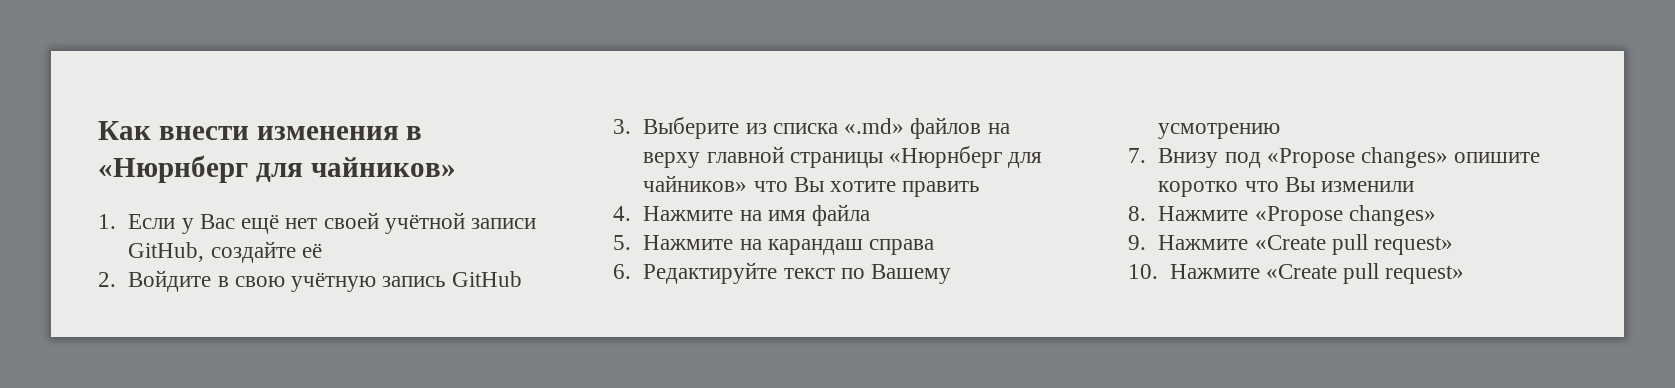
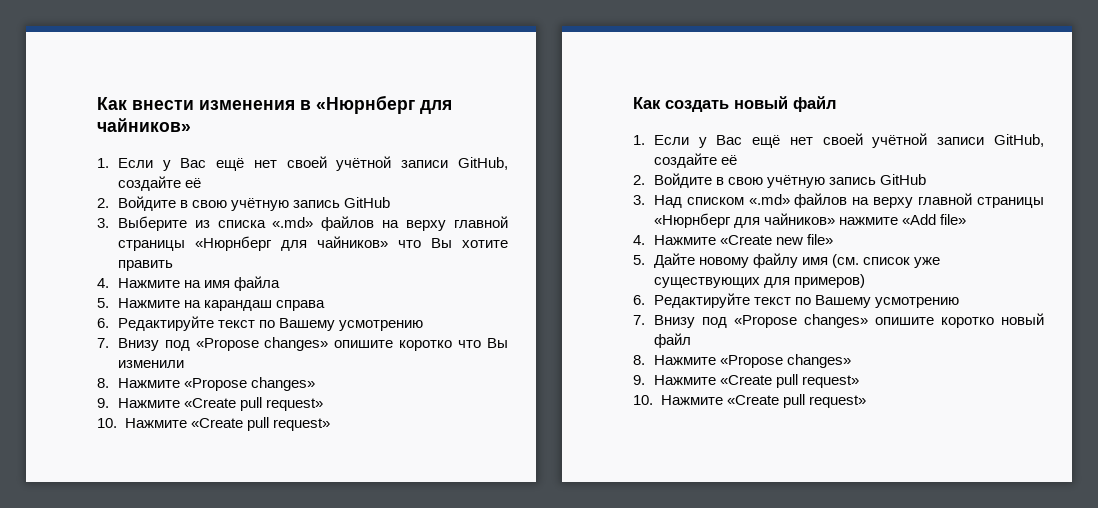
+ Как создать новый файл
+ 1. Если у Вас ещё нет своей учётной записи GitHub, создайте её
+ 2. Войдите в свою учётную запись GitHub
+ 3. Над списком «.md» файлов на верху главной страницы «Нюрнберг для чайников» нажмите «Add file»
+ 4. Нажмите «Create new file»
+ 5. Дайте новому файлу имя (см. список уже существующих для примеров)
+ 6. Редактируйте текст по Вашему усмотрению
+ 7. Внизу под «Propose changes» опишите коротко новый файл
+ 8. Нажмите «Propose changes»
+ 9. Нажмите «Create pull request»
+ 10. Нажмите «Create pull request»

